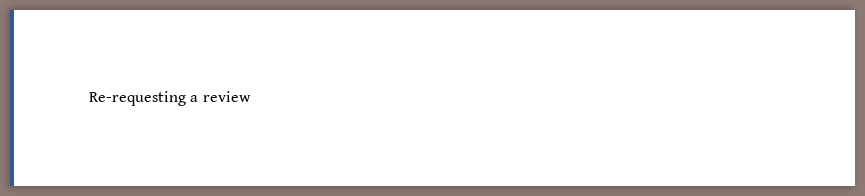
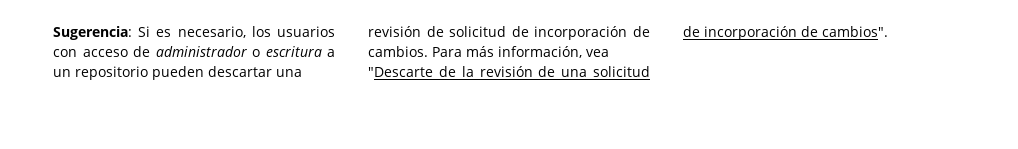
- Re-requesting a review
+ Sugerencia: Si es necesario, los usuarios con acceso de administrador o escritura a un repositorio pueden descartar una revisión de solicitud de incorporación de cambios. Para más información, vea "Descarte de la revisión de una solicitud de incorporación de cambios".

